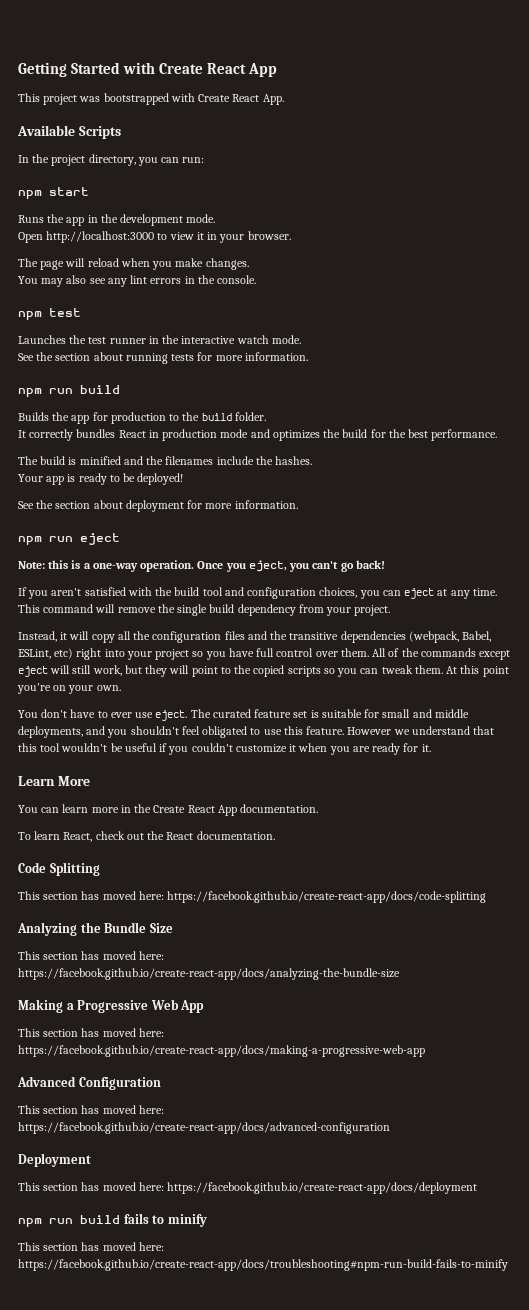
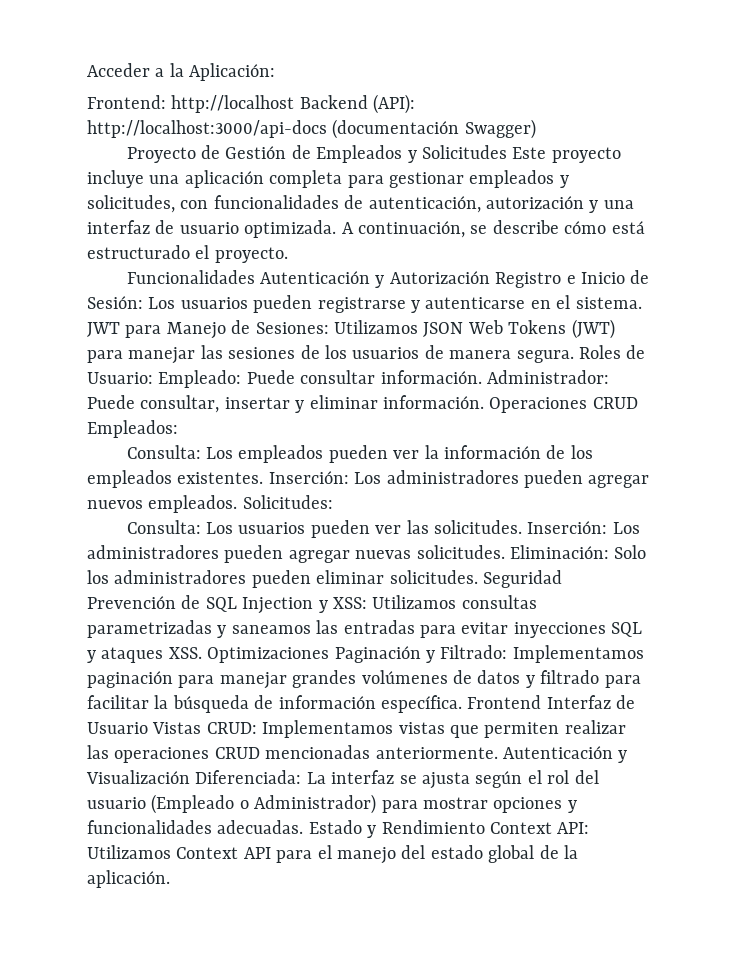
- Getting Started with Create React App
- This project was bootstrapped with Create React App.
- Available Scripts
- In the project directory, you can run:
- npm start
- Runs the app in the development mode.
- Open http://localhost:3000 to view it in your browser.
- The page will reload when you make changes.
- You may also see any lint errors in the console.
- npm test
- Launches the test runner in the interactive watch mode.
- See the section about running tests for more information.
- npm run build
- Builds the app for production to the build folder.
- It correctly bundles React in production mode and optimizes the build for the best performance.
- The build is minified and the filenames include the hashes.
- Your app is ready to be deployed!
- See the section about deployment for more information.
- npm run eject
- Note: this is a one-way operation. Once you eject, you can't go back!
- If you aren't satisfied with the build tool and configuration choices, you can eject at any time. This command will remove the single build dependency from your project.
- Instead, it will copy all the configuration files and the transitive dependencies (webpack, Babel, ESLint, etc) right into your project so you have full control over them. All of the commands except eject will still work, but they will point to the copied scripts so you can tweak them. At this point you're on your own.
- You don't have to ever use eject. The curated feature set is suitable for small and middle deployments, and you shouldn't feel obligated to use this feature. However we understand that this tool wouldn't be useful if you couldn't customize it when you are ready for it.
- Learn More
- You can learn more in the Create React App documentation.
- To learn React, check out the React documentation.
- Code Splitting
- This section has moved here: https://facebook.github.io/create-react-app/docs/code-splitting
- Analyzing the Bundle Size
- This section has moved here: https://facebook.github.io/create-react-app/docs/analyzing-the-bundle-size
- Making a Progressive Web App
- This section has moved here: https://facebook.github.io/create-react-app/docs/making-a-progressive-web-app
- Advanced Configuration
- This section has moved here: https://facebook.github.io/create-react-app/docs/advanced-configuration
- Deployment
- This section has moved here: https://facebook.github.io/create-react-app/docs/deployment
- npm run build fails to minify
- This section has moved here: https://facebook.github.io/create-react-app/docs/troubleshooting#npm-run-build-fails-to-minify
+ Acceder a la Aplicación:
+ Frontend: http://localhost Backend (API): http://localhost:3000/api-docs (documentación Swagger)
+ Proyecto de Gestión de Empleados y Solicitudes Este proyecto incluye una aplicación completa para gestionar empleados y solicitudes, con funcionalidades de autenticación, autorización y una interfaz de usuario optimizada. A continuación, se describe cómo está estructurado el proyecto.
+ Funcionalidades Autenticación y Autorización Registro e Inicio de Sesión: Los usuarios pueden registrarse y autenticarse en el sistema. JWT para Manejo de Sesiones: Utilizamos JSON Web Tokens (JWT) para manejar las sesiones de los usuarios de manera segura. Roles de Usuario: Empleado: Puede consultar información. Administrador: Puede consultar, insertar y eliminar información. Operaciones CRUD Empleados:
+ Consulta: Los empleados pueden ver la información de los empleados existentes. Inserción: Los administradores pueden agregar nuevos empleados. Solicitudes:
+ Consulta: Los usuarios pueden ver las solicitudes. Inserción: Los administradores pueden agregar nuevas solicitudes. Eliminación: Solo los administradores pueden eliminar solicitudes. Seguridad Prevención de SQL Injection y XSS: Utilizamos consultas parametrizadas y saneamos las entradas para evitar inyecciones SQL y ataques XSS. Optimizaciones Paginación y Filtrado: Implementamos paginación para manejar grandes volúmenes de datos y filtrado para facilitar la búsqueda de información específica. Frontend Interfaz de Usuario Vistas CRUD: Implementamos vistas que permiten realizar las operaciones CRUD mencionadas anteriormente. Autenticación y Visualización Diferenciada: La interfaz se ajusta según el rol del usuario (Empleado o Administrador) para mostrar opciones y funcionalidades adecuadas. Estado y Rendimiento Context API: Utilizamos Context API para el manejo del estado global de la aplicación.

